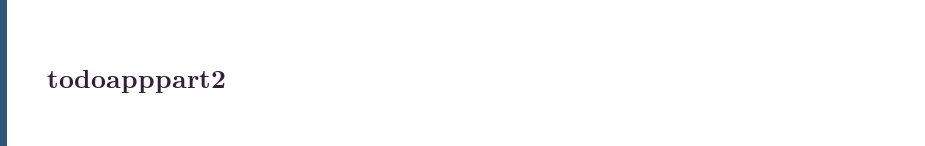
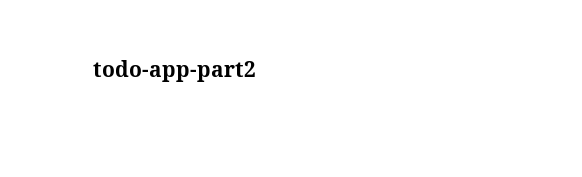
- todoapppart2
+ todo-app-part2

